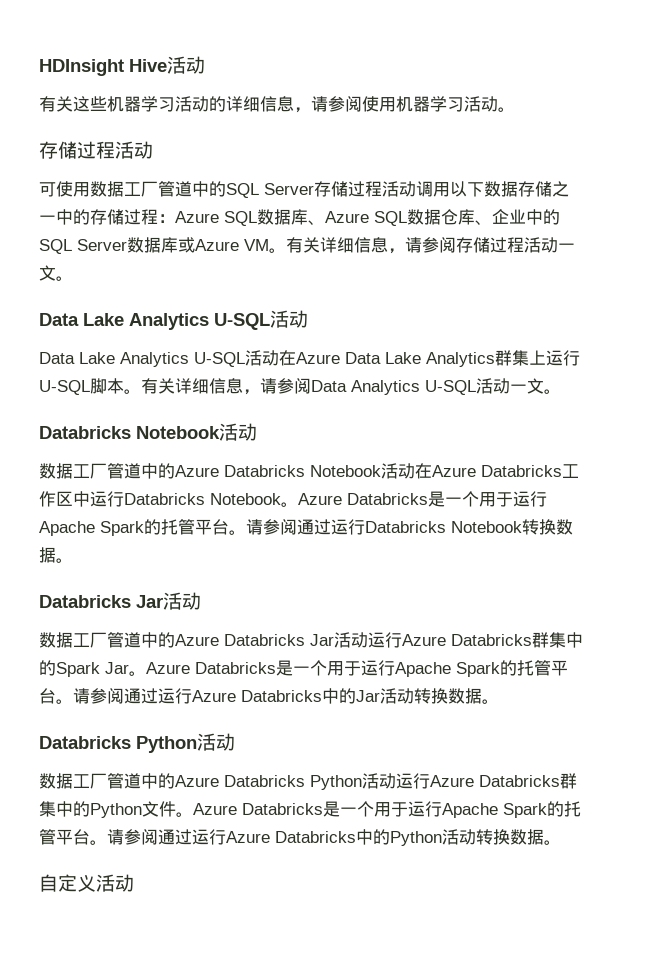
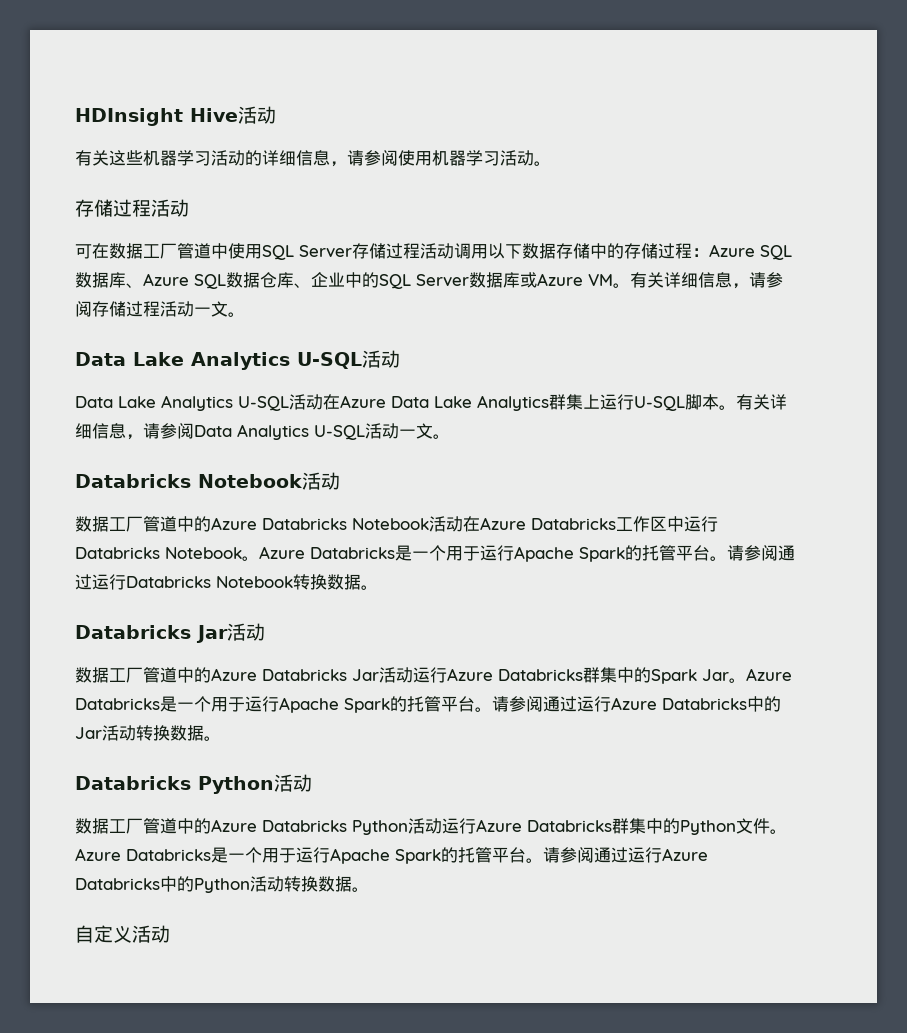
- 可使用数据工厂管道中的SQL Server存储过程活动调用以下数据存储之一中的存储过程：Azure SQL数据库、Azure SQL数据仓库、企业中的SQL Server数据库或Azure VM。
+ 可在数据工厂管道中使用SQL Server存储过程活动调用以下数据存储中的存储过程：Azure SQL数据库、Azure SQL数据仓库、企业中的SQL Server数据库或Azure VM。

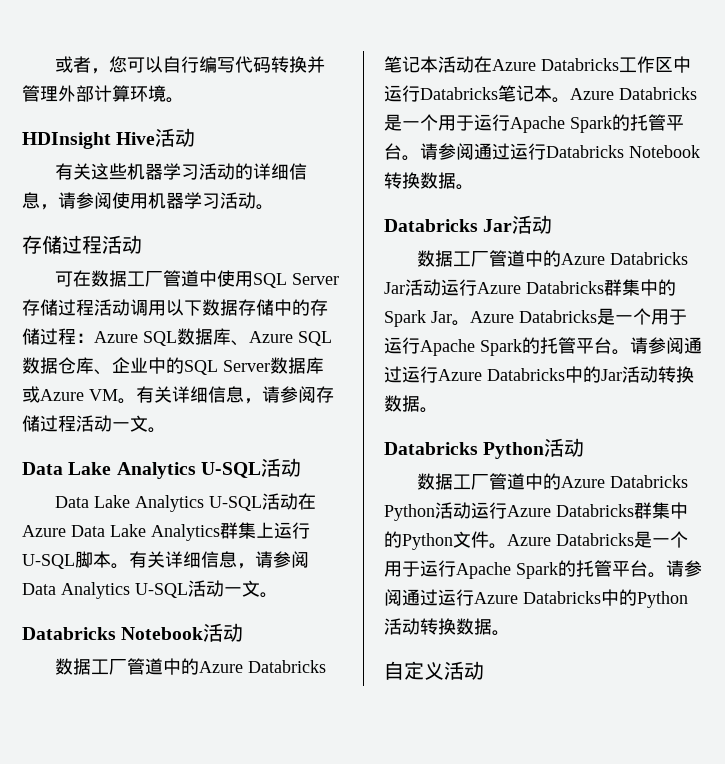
+ 或者，您可以自行编写代码转换并管理外部计算环境。
- 数据工厂管道中的Azure Databricks Notebook活动在Azure Databricks工作区中运行Databricks Notebook。
+ 数据工厂管道中的Azure Databricks笔记本活动在Azure Databricks工作区中运行Databricks笔记本。

